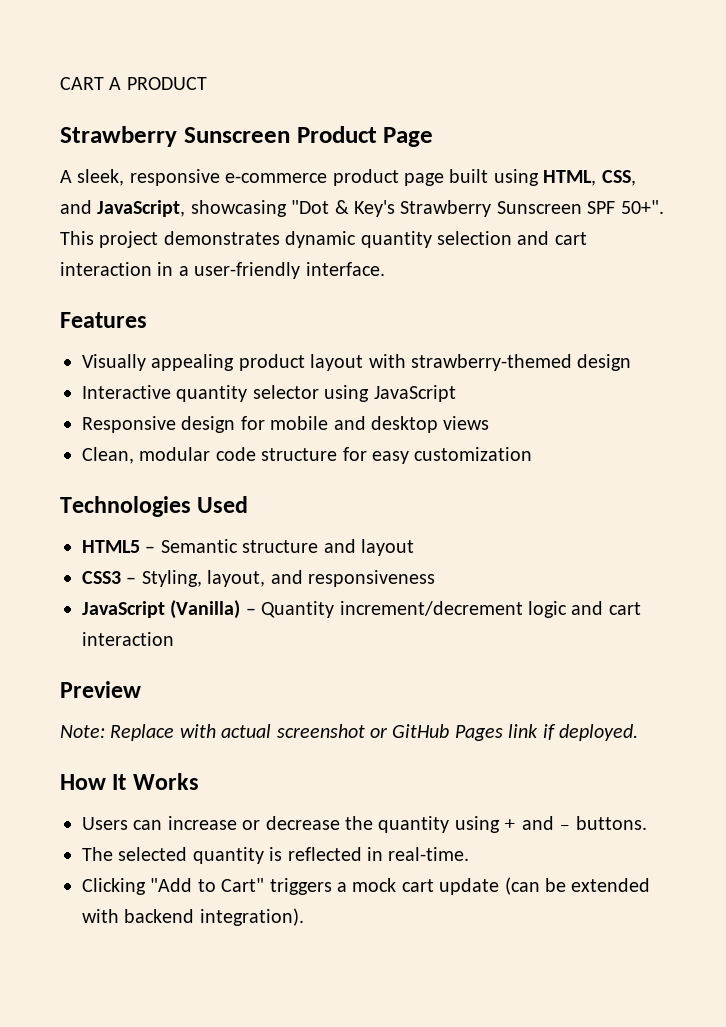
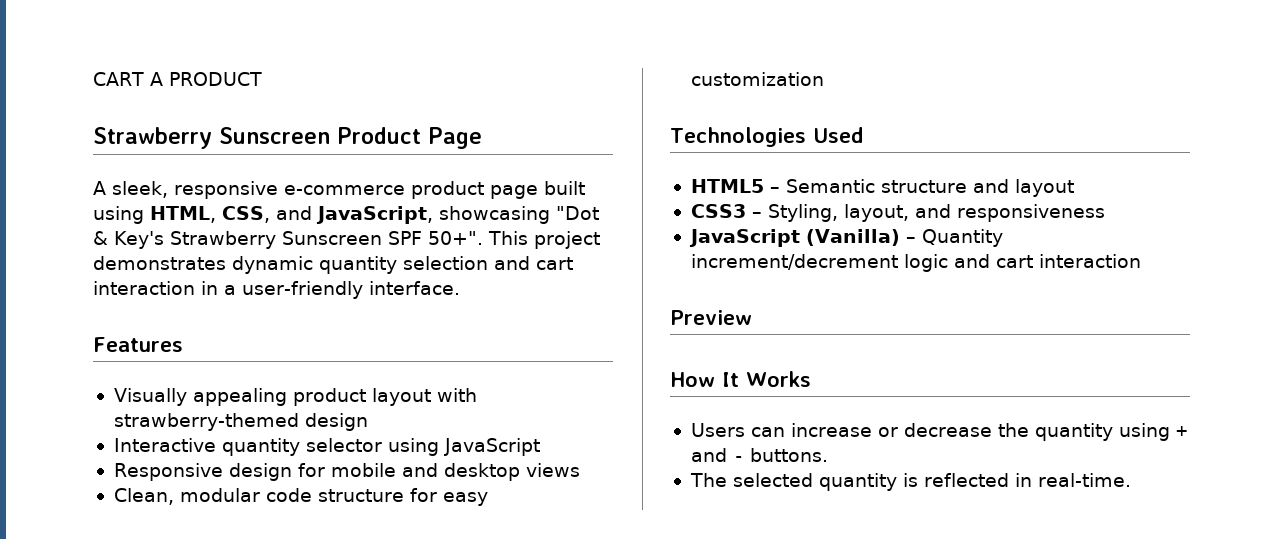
- Note: Replace with actual screenshot or GitHub Pages link if deployed.
- Clicking "Add to Cart" triggers a mock cart update (can be extended with backend integration).

